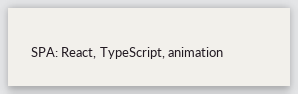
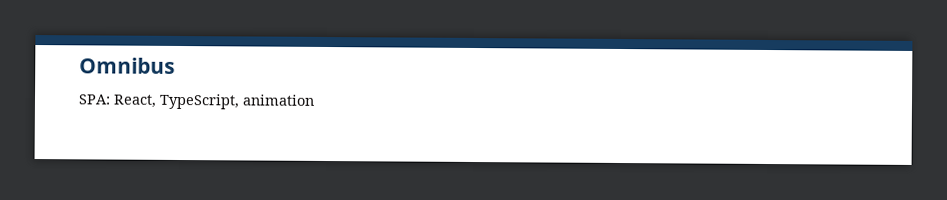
+ Omnibus

